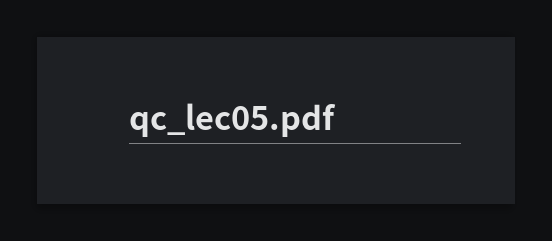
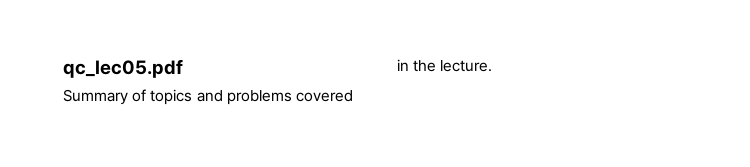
+ Summary of topics and problems covered in the lecture.

